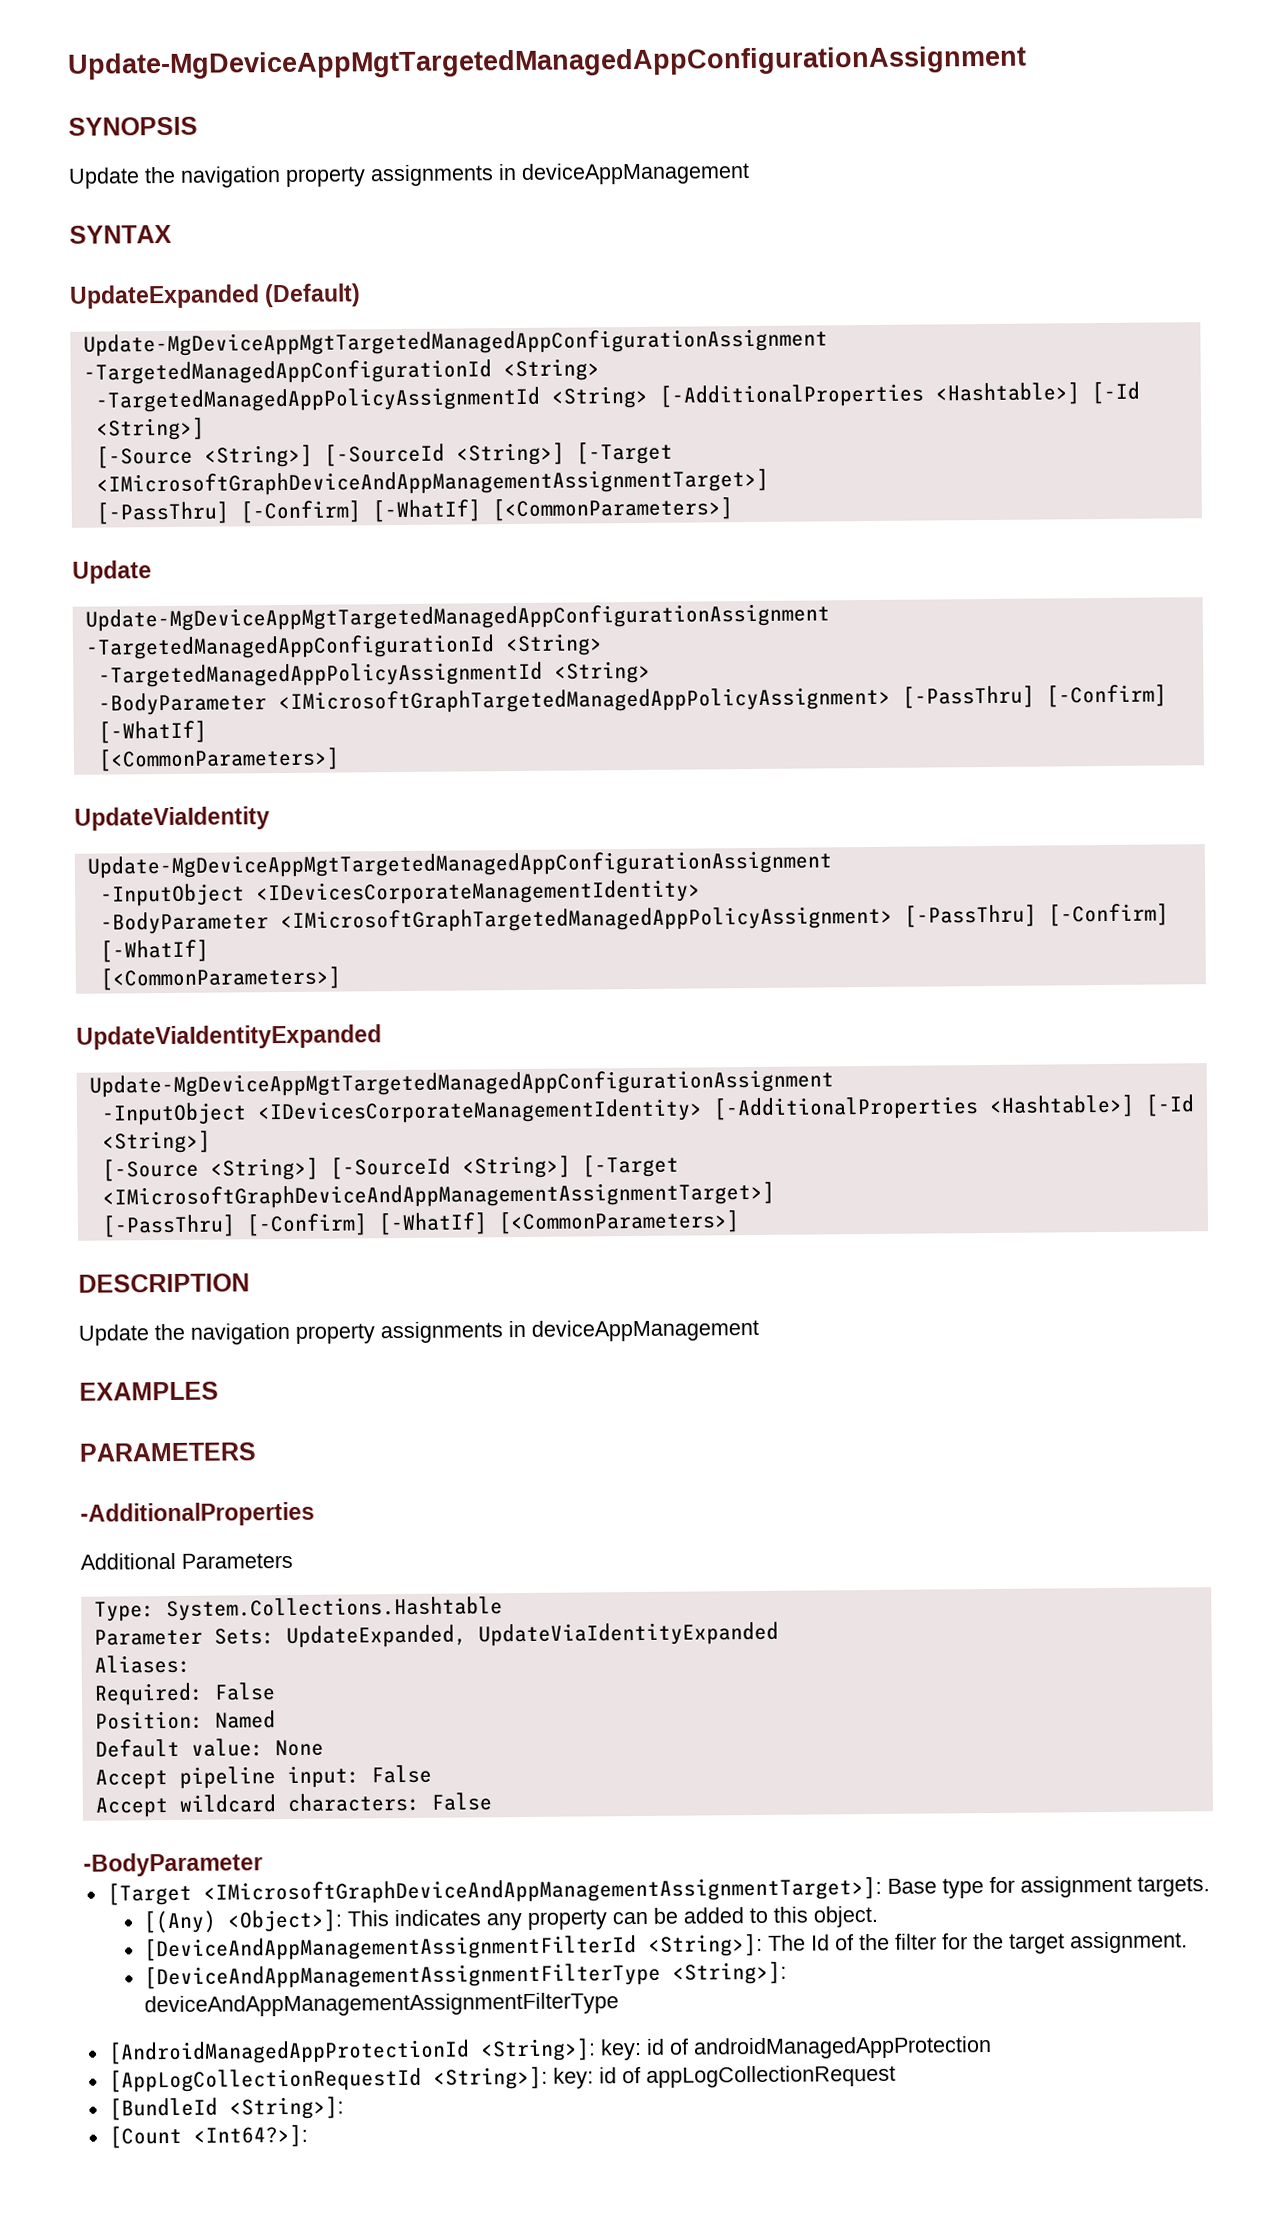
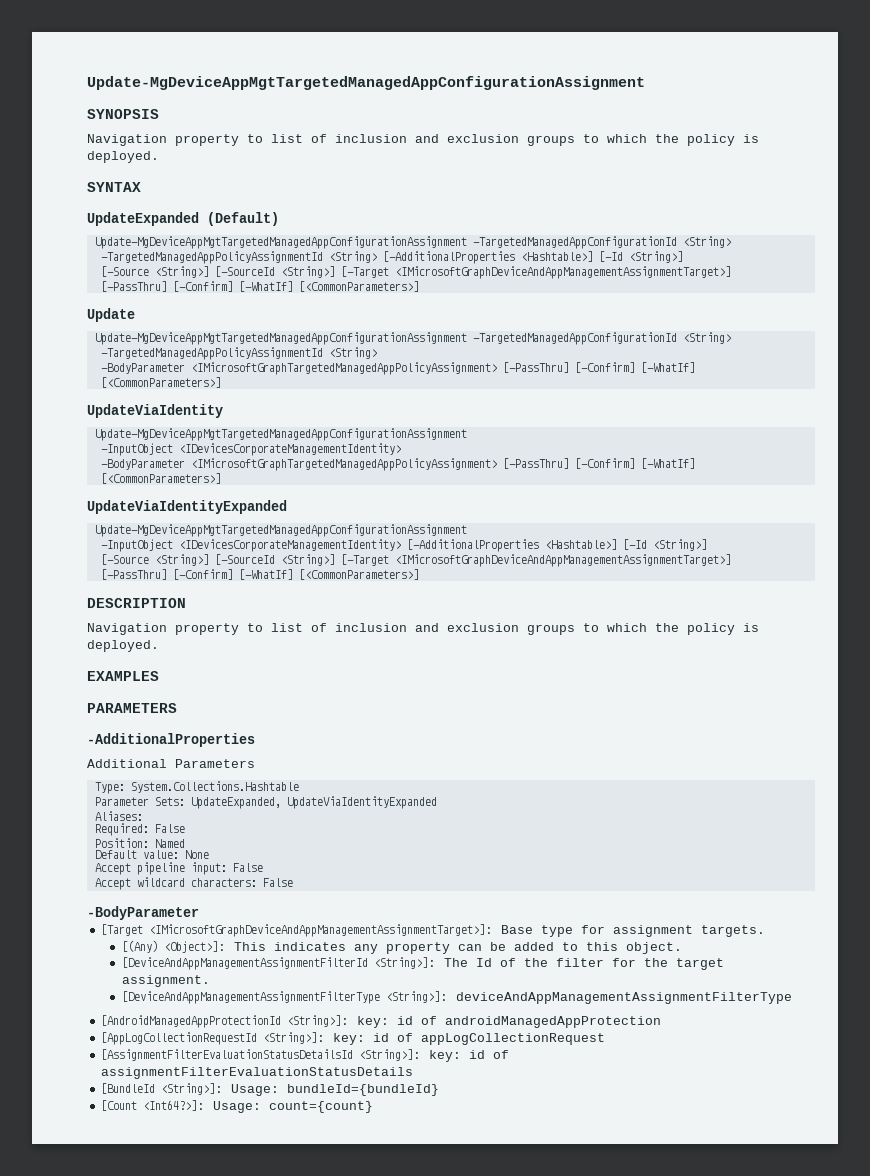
  SYNOPSIS
- Update the navigation property assignments in deviceAppManagement
+ Navigation property to list of inclusion and exclusion groups to which the policy is deployed.
  DESCRIPTION
- Update the navigation property assignments in deviceAppManagement
+ Navigation property to list of inclusion and exclusion groups to which the policy is deployed.
+ [AssignmentFilterEvaluationStatusDetailsId <String>]: key: id of assignmentFilterEvaluationStatusDetails
- [BundleId <String>]:
+ [BundleId <String>]: Usage: bundleId={bundleId}
- [Count <Int64?>]:
+ [Count <Int64?>]: Usage: count={count}

